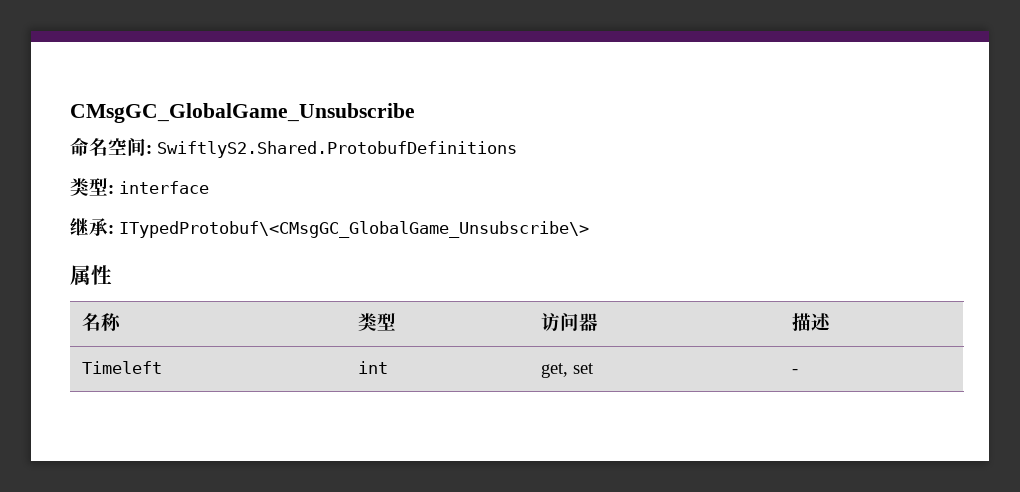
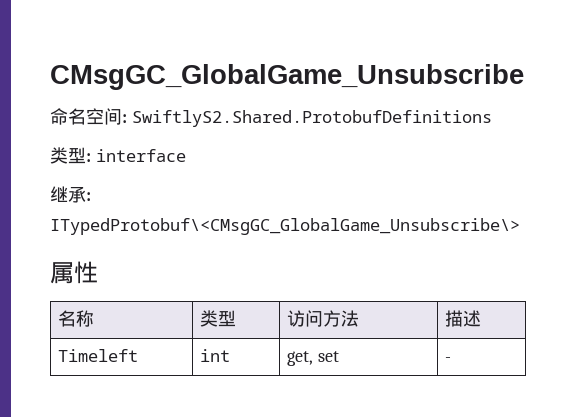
- 名称 | 类型 | 访问器 | 描述
+ 名称 | 类型 | 访问方法 | 描述

